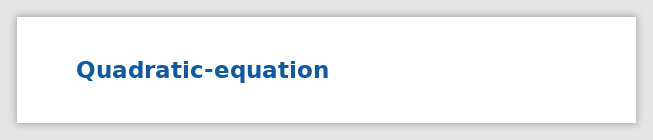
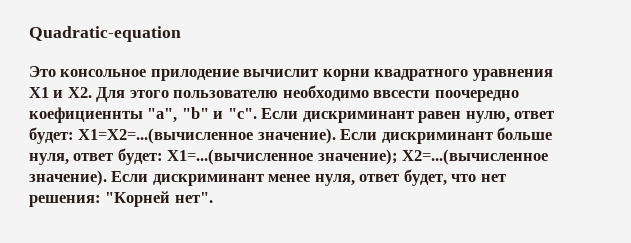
+ Это консольное прилодение вычислит корни квадратного уравнения Х1 и Х2. Для этого пользователю необходимо ввсести поочередно коефициеннты "а", "b" и "с". Если дискриминант равен нулю, ответ будет: Х1=Х2=...(вычисленное значение). Если дискриминант больше нуля, ответ будет: Х1=...(вычисленное значение); Х2=...(вычисленное значение). Если дискриминант менее нуля, ответ будет, что нет решения: "Корней нет".

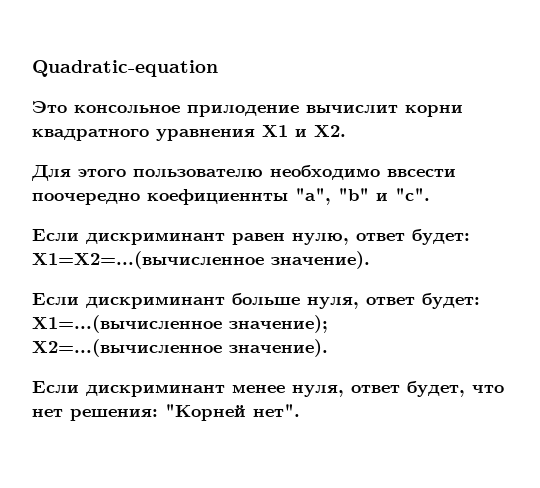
- Это консольное прилодение вычислит корни квадратного уравнения Х1 и Х2. Для этого пользователю необходимо ввсести поочередно коефициеннты "а", "b" и "с". Если дискриминант равен нулю, ответ будет: Х1=Х2=...(вычисленное значение). Если дискриминант больше нуля, ответ будет: Х1=...(вычисленное значение); Х2=...(вычисленное значение). Если дискриминант менее нуля, ответ будет, что нет решения: "Корней нет".
+ Это консольное прилодение вычислит корни квадратного уравнения Х1 и Х2.
+ Для этого пользователю необходимо ввсести поочередно коефициеннты "а", "b" и "с".
+ Если дискриминант равен нулю, ответ будет: Х1=Х2=...(вычисленное значение).
+ Если дискриминант больше нуля, ответ будет: Х1=...(вычисленное значение); Х2=...(вычисленное значение).
+ Если дискриминант менее нуля, ответ будет, что нет решения: "Корней нет".

